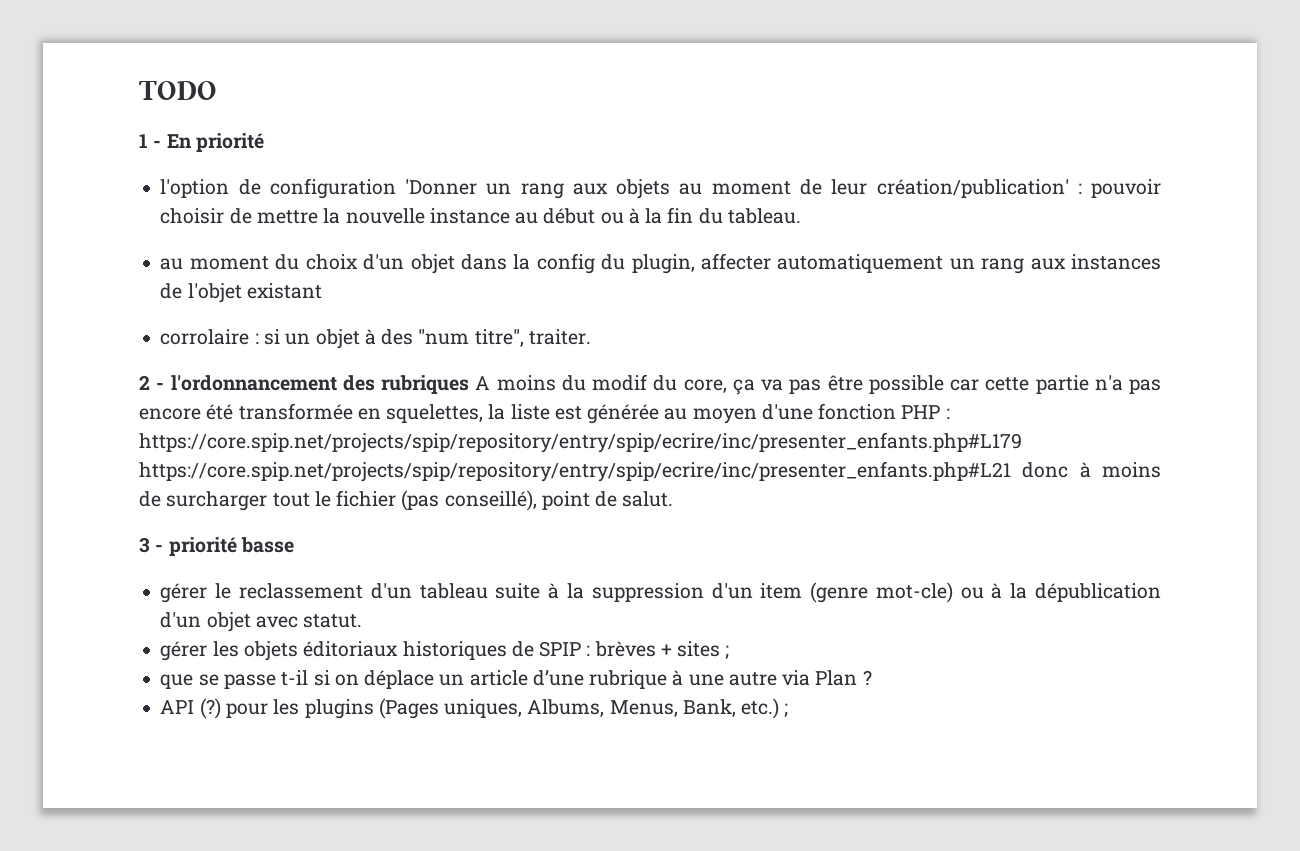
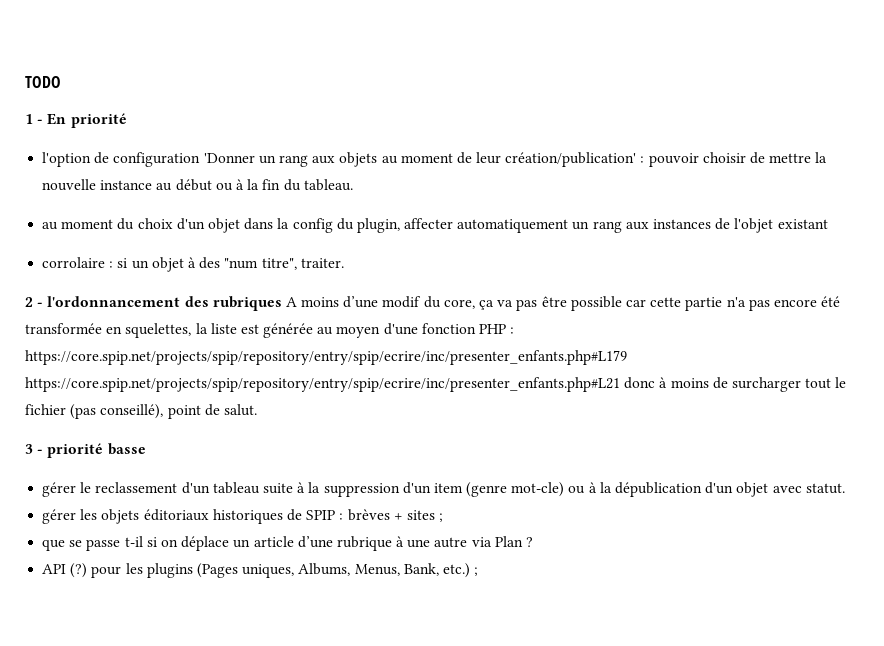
- 2 - l'ordonnancement des rubriques A moins du modif du core, ça va pas être possible car cette partie n'a pas encore été transformée en squelettes, la liste est générée au moyen d'une fonction PHP : https://core.spip.net/projects/spip/repository/entry/spip/ecrire/inc/presenter_enfants.php#L179 https://core.spip.net/projects/spip/repository/entry/spip/ecrire/inc/presenter_enfants.php#L21 donc à moins de surcharger tout le fichier (pas conseillé), point de salut.
+ 2 - l'ordonnancement des rubriques A moins d’une modif du core, ça va pas être possible car cette partie n'a pas encore été transformée en squelettes, la liste est générée au moyen d'une fonction PHP : https://core.spip.net/projects/spip/repository/entry/spip/ecrire/inc/presenter_enfants.php#L179 https://core.spip.net/projects/spip/repository/entry/spip/ecrire/inc/presenter_enfants.php#L21 donc à moins de surcharger tout le fichier (pas conseillé), point de salut.

